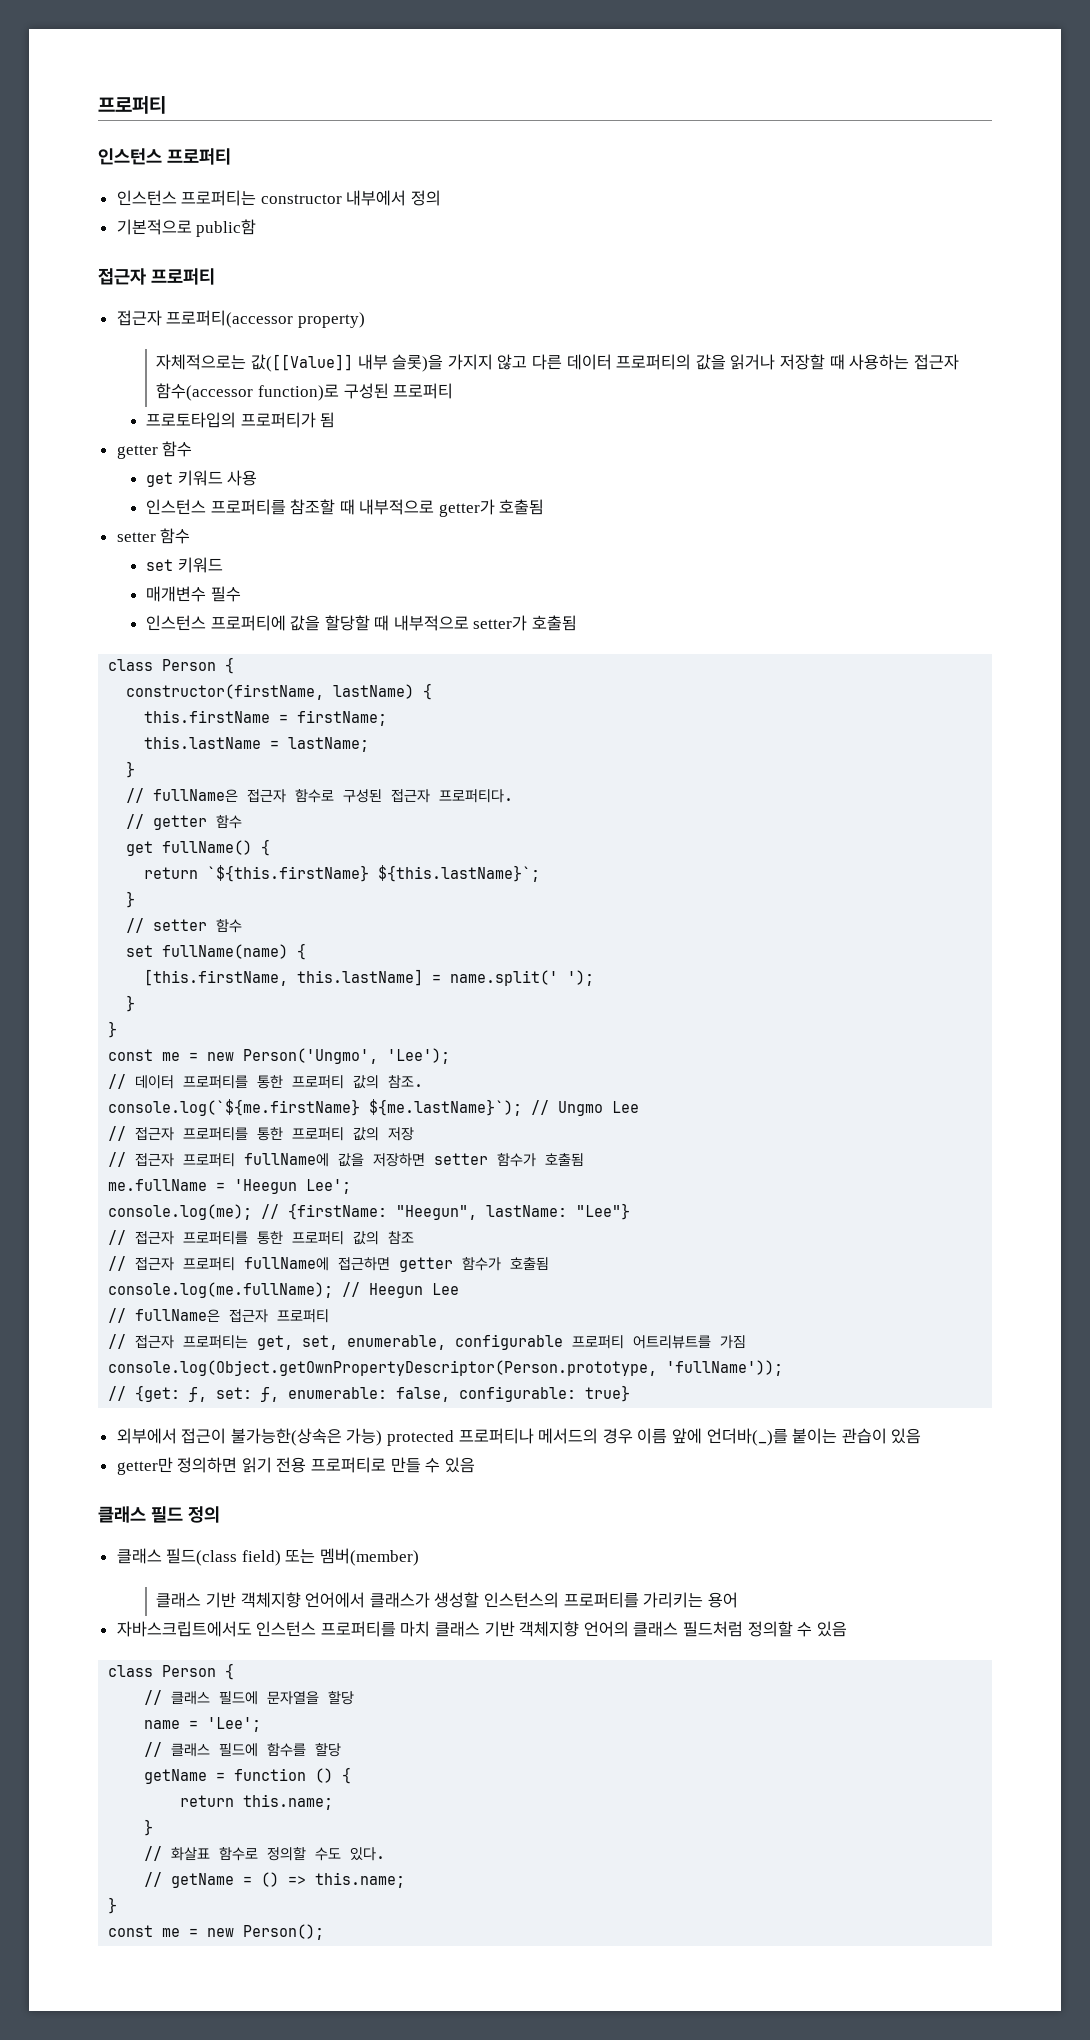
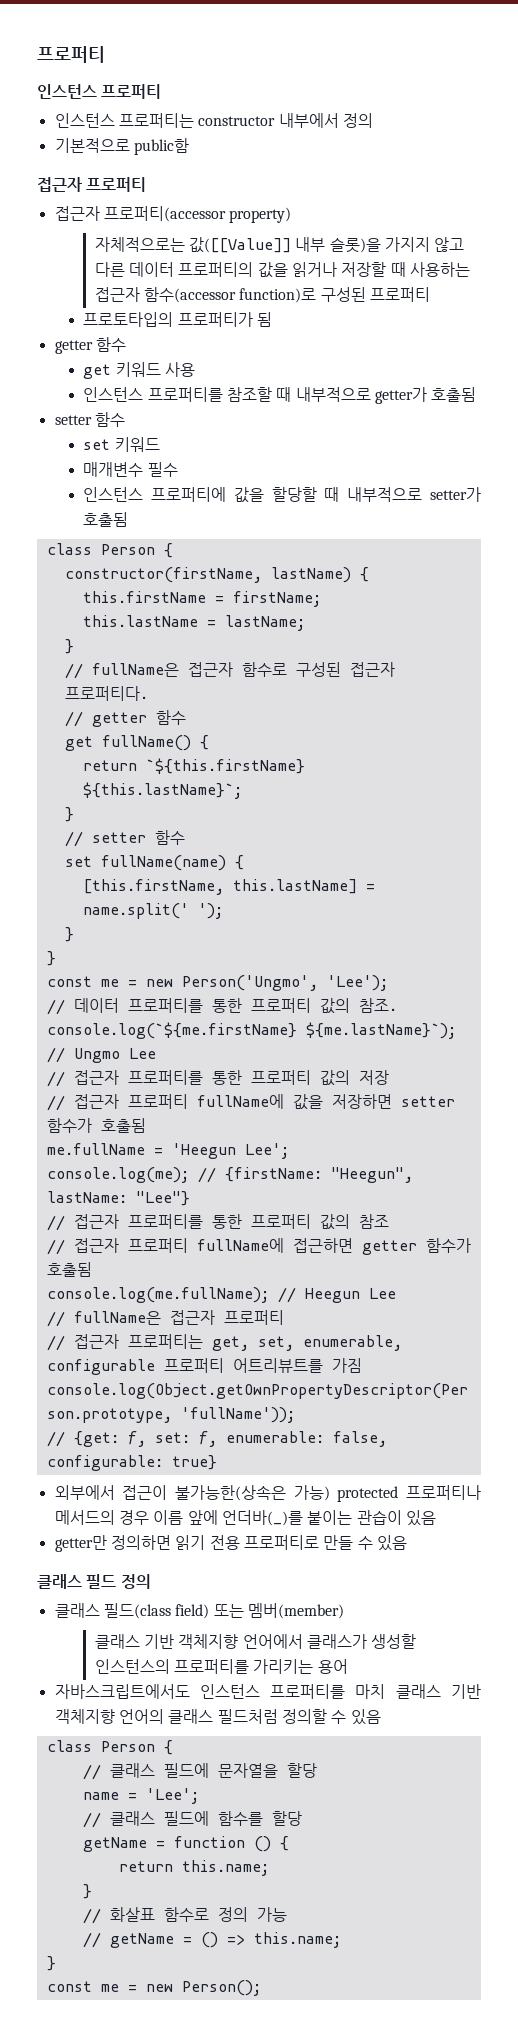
- // 화살표 함수로 정의할 수도 있다.
+ // 화살표 함수로 정의 가능

